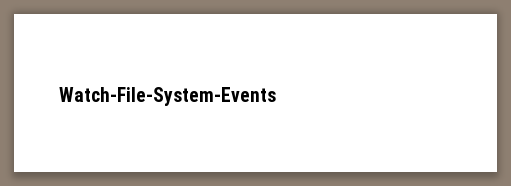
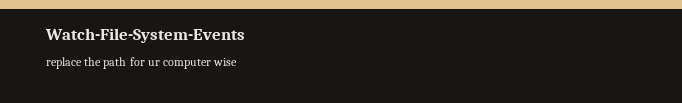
+ replace the path for ur computer wise

